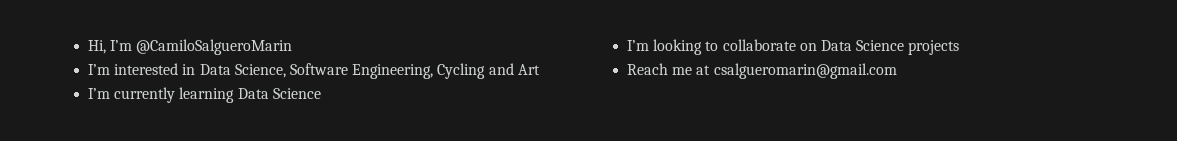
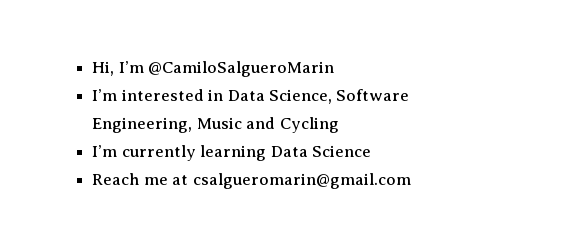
- I’m interested in Data Science, Software Engineering, Cycling and Art
+ I’m interested in Data Science, Software Engineering, Music and Cycling
- I’m looking to collaborate on Data Science projects

